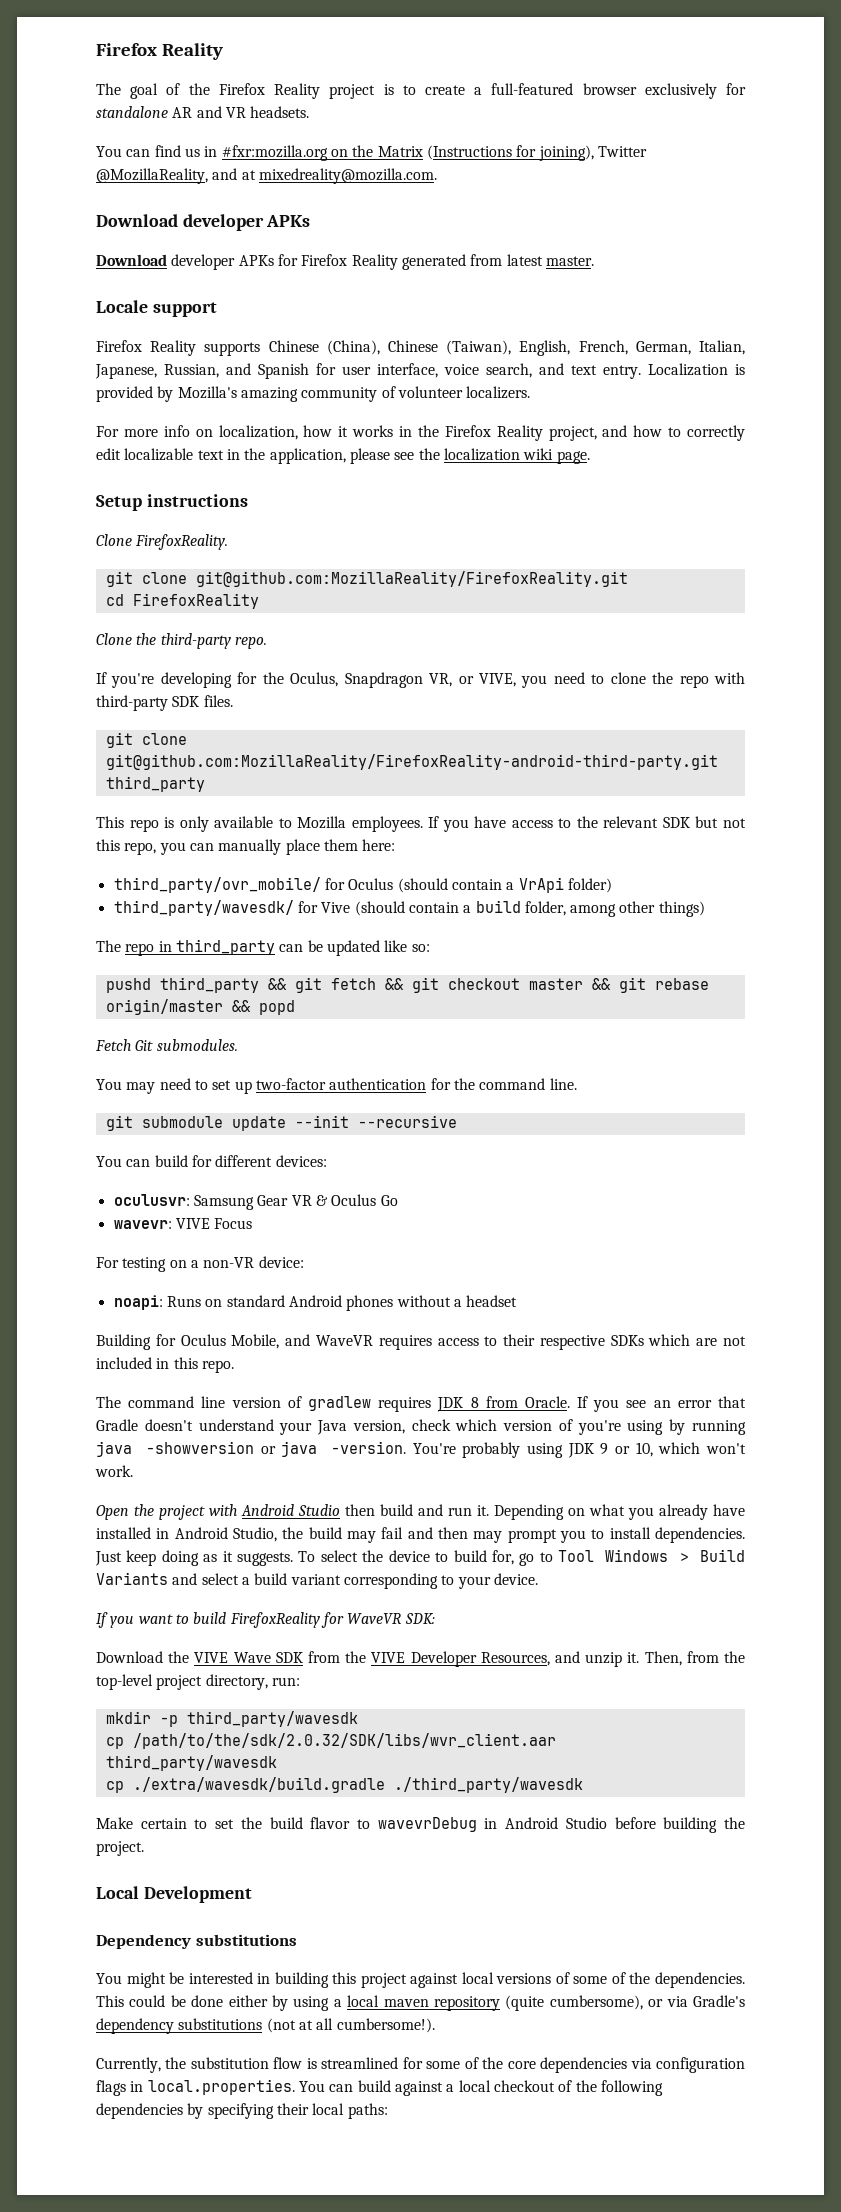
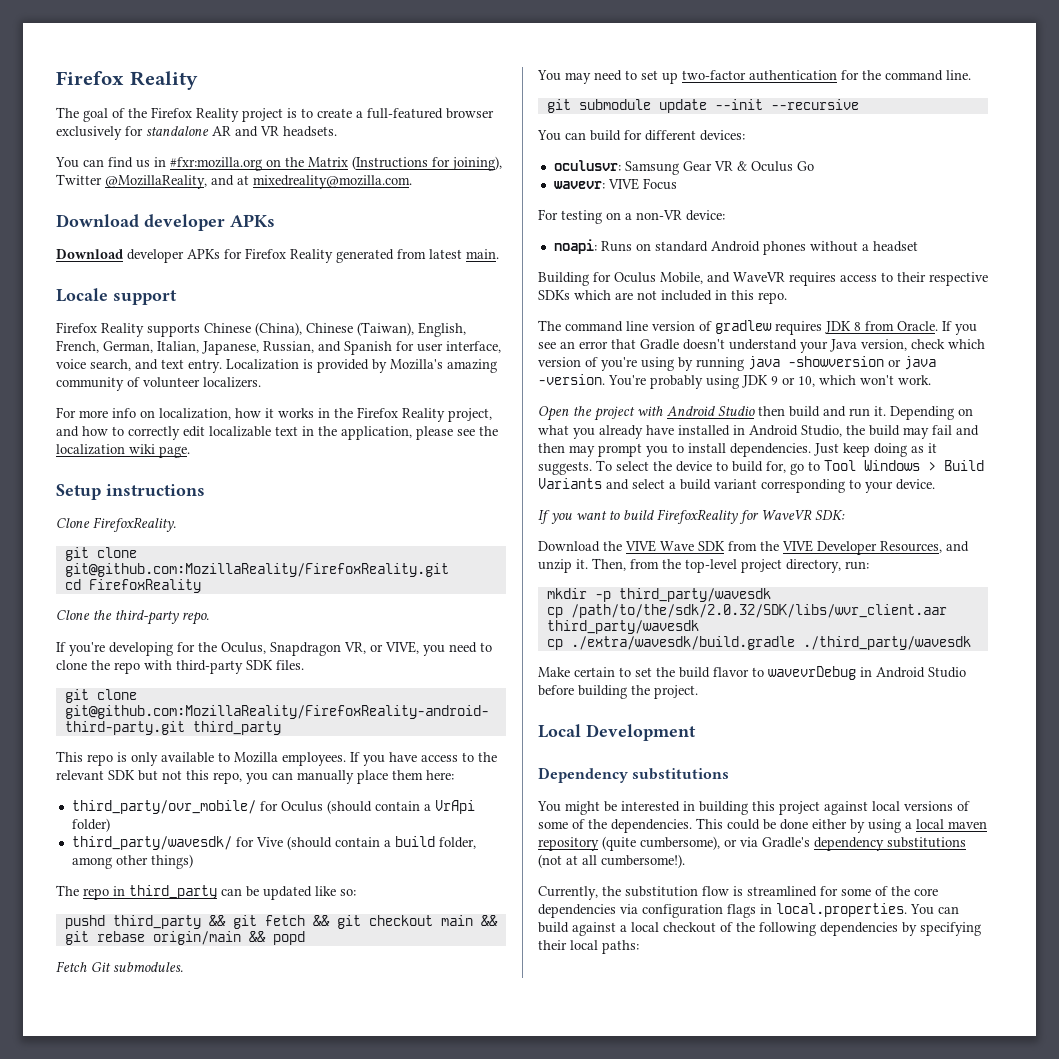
- Download developer APKs for Firefox Reality generated from latest master.
+ Download developer APKs for Firefox Reality generated from latest main.
- pushd third_party && git fetch && git checkout master && git rebase origin/master && popd
+ pushd third_party && git fetch && git checkout main && git rebase origin/main && popd

